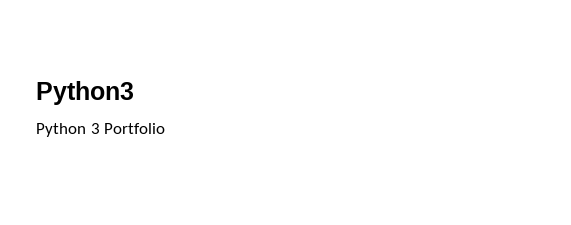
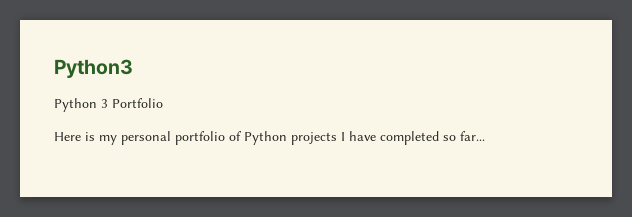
+ Here is my personal portfolio of Python projects I have completed so far...

